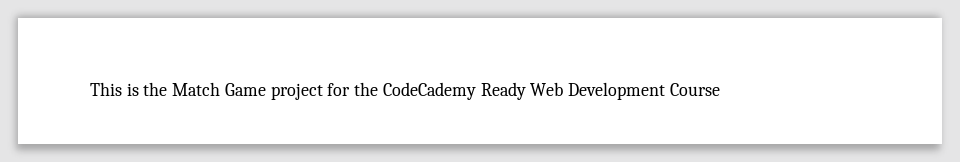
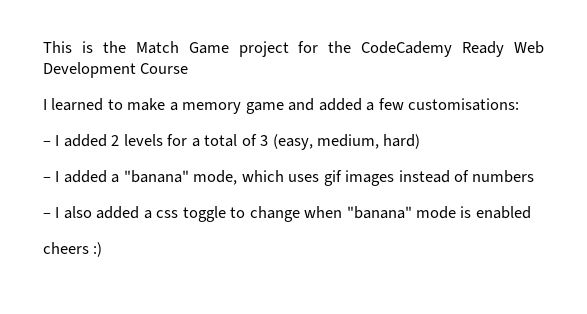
+ I learned to make a memory game and added a few customisations:
+ – I added 2 levels for a total of 3 (easy, medium, hard)
+ – I added a "banana" mode, which uses gif images instead of numbers
+ – I also added a css toggle to change when "banana" mode is enabled
+ cheers :)

